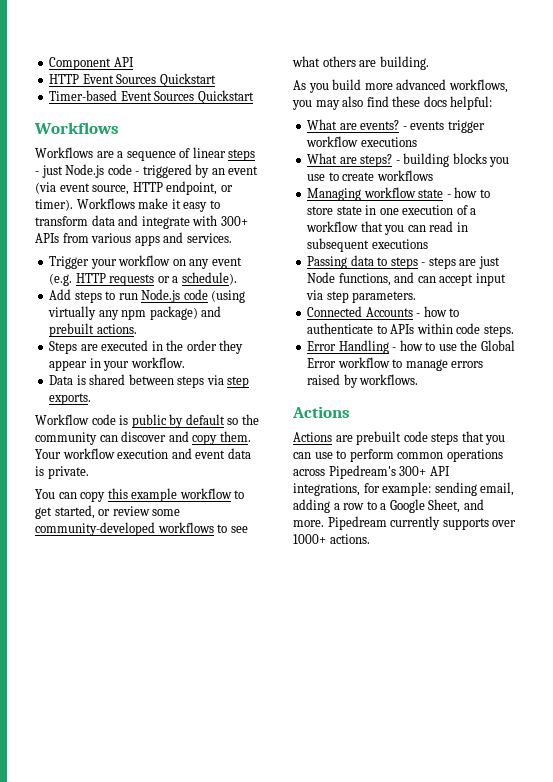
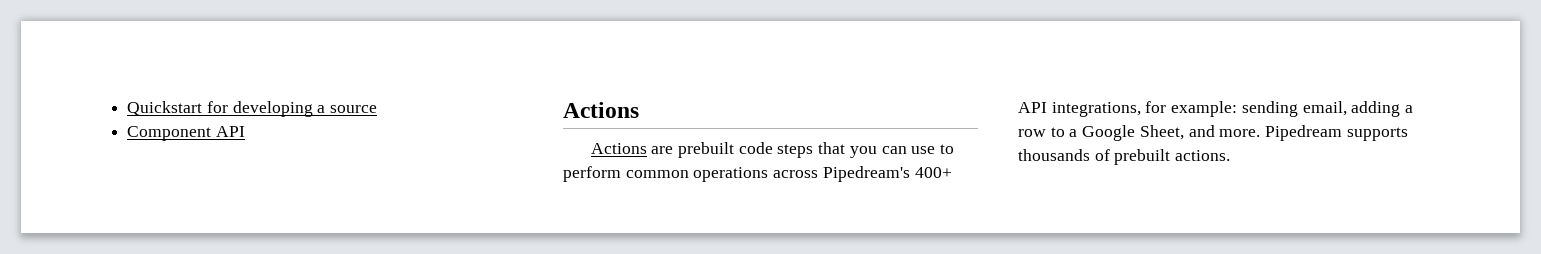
+ Quickstart for developing a source
  Component API
- HTTP Event Sources Quickstart
- Timer-based Event Sources Quickstart
- Workflows
- Workflows are a sequence of linear steps - just Node.js code - triggered by an event (via event source, HTTP endpoint, or timer). Workflows make it easy to transform data and integrate with 300+ APIs from various apps and services.
- Trigger your workflow on any event (e.g. HTTP requests or a schedule).
- Add steps to run Node.js code (using virtually any npm package) and prebuilt actions.
- Steps are executed in the order they appear in your workflow.
- Data is shared between steps via step exports.
- Workflow code is public by default so the community can discover and copy them. Your workflow execution and event data is private.
- You can copy this example workflow to get started, or review some community-developed workflows to see what others are building.
- As you build more advanced workflows, you may also find these docs helpful:
- What are events? - events trigger workflow executions
- What are steps? - building blocks you use to create workflows
- Managing workflow state - how to store state in one execution of a workflow that you can read in subsequent executions
- Passing data to steps - steps are just Node functions, and can accept input via step parameters.
- Connected Accounts - how to authenticate to APIs within code steps.
- Error Handling - how to use the Global Error workflow to manage errors raised by workflows.
- Actions are prebuilt code steps that you can use to perform common operations across Pipedream's 300+ API integrations, for example: sending email, adding a row to a Google Sheet, and more.
+ Actions are prebuilt code steps that you can use to perform common operations across Pipedream's 400+ API integrations, for example: sending email, adding a row to a Google Sheet, and more.
- Pipedream currently supports over 1000+ actions.
+ Pipedream supports thousands of prebuilt actions.

